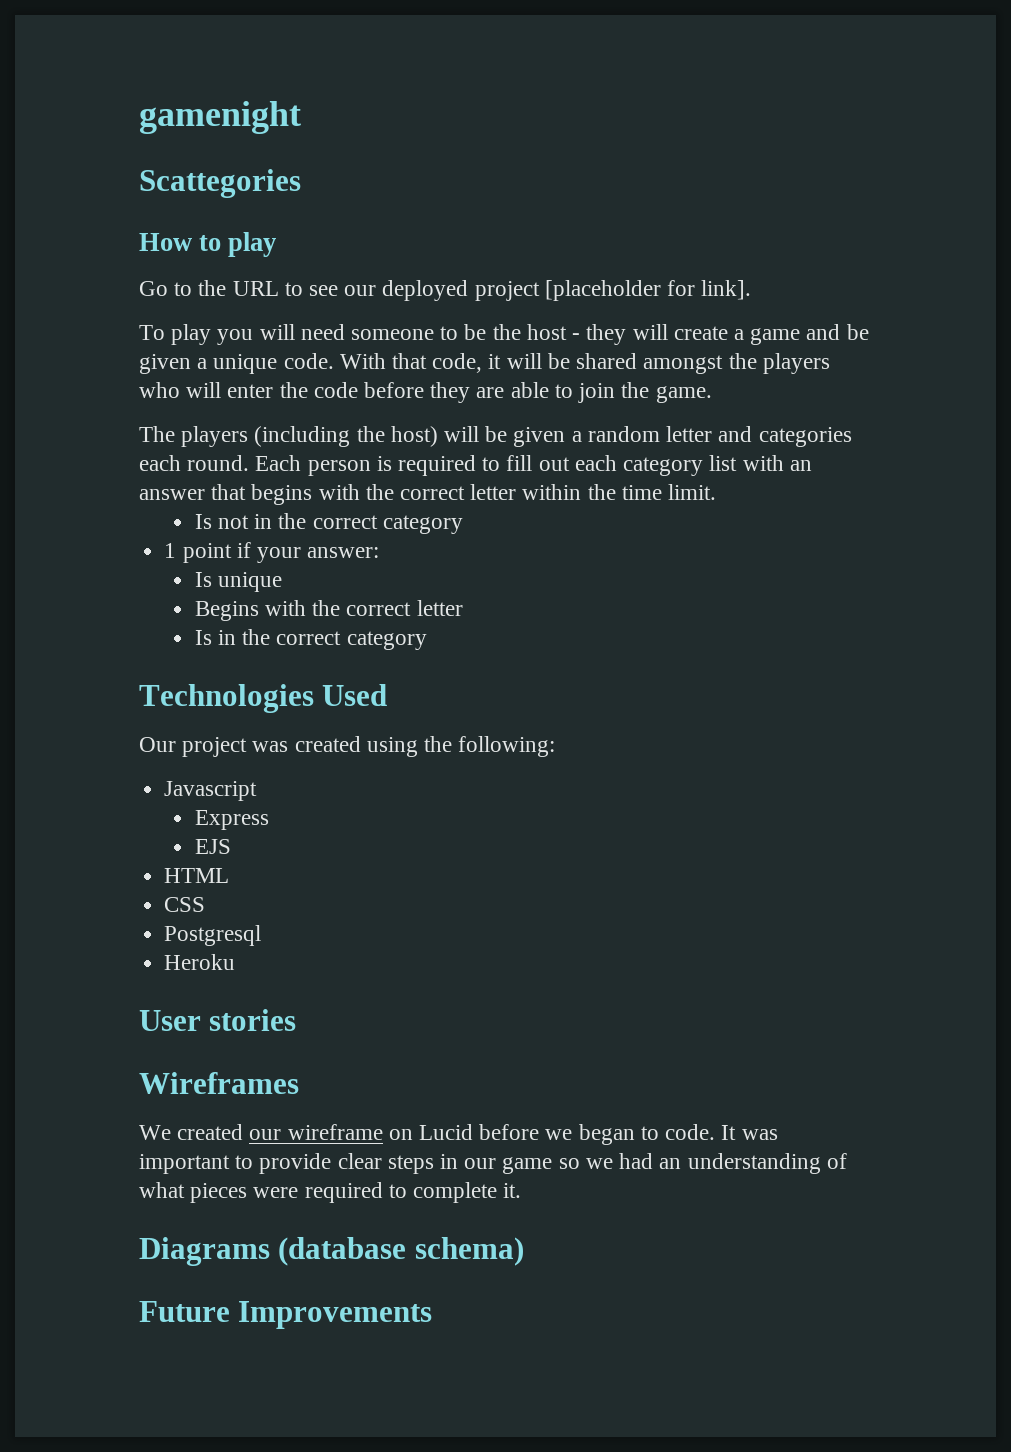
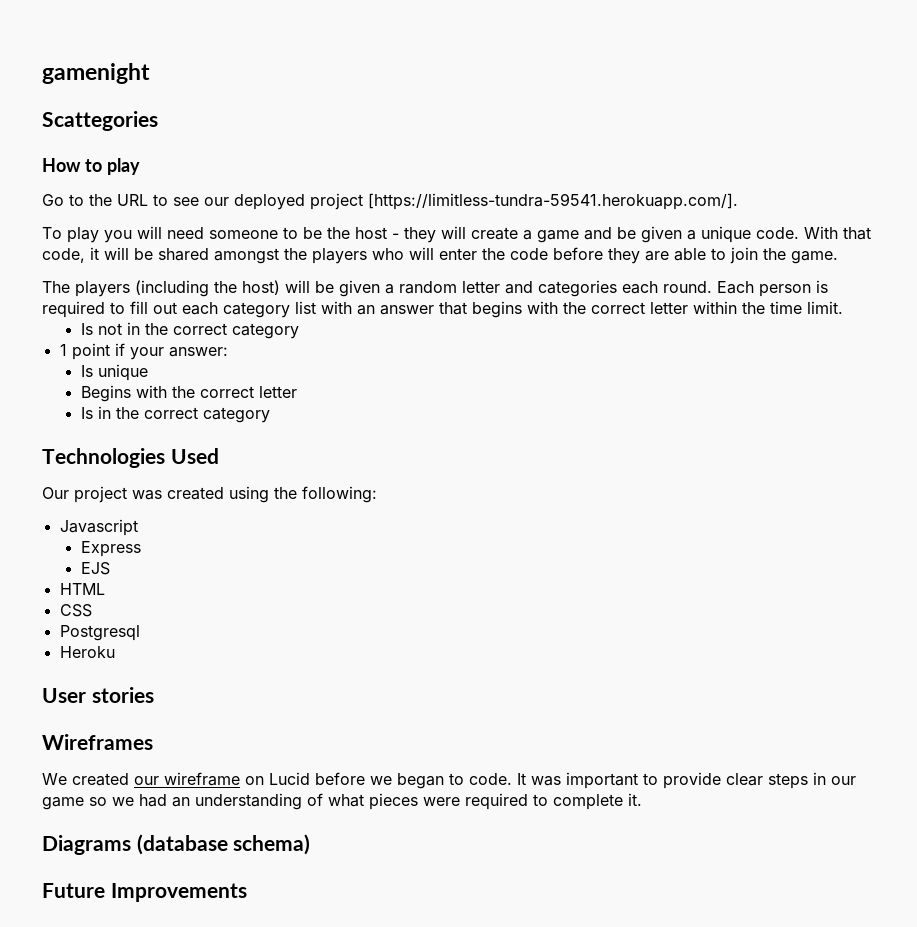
- Go to the URL to see our deployed project [placeholder for link].
+ Go to the URL to see our deployed project [https://limitless-tundra-59541.herokuapp.com/].

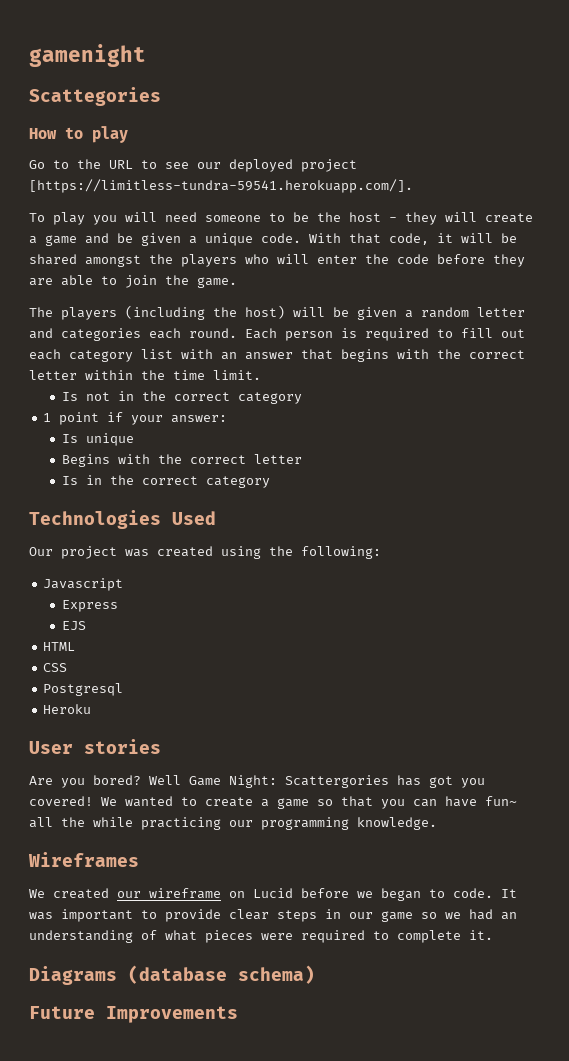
+ Are you bored? Well Game Night: Scattergories has got you covered! We wanted to create a game so that you can have fun~ all the while practicing our programming knowledge.

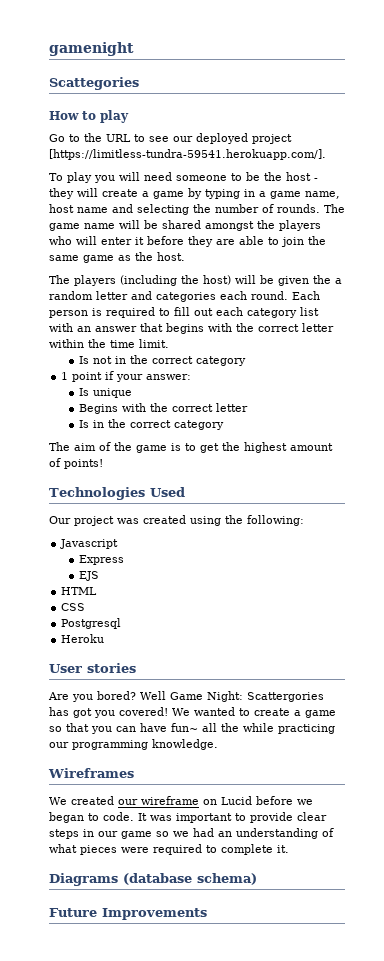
- To play you will need someone to be the host - they will create a game and be given a unique code. With that code, it will be shared amongst the players who will enter the code before they are able to join the game.
+ To play you will need someone to be the host - they will create a game by typing in a game name, host name and selecting the number of rounds. The game name will be shared amongst the players who will enter it before they are able to join the same game as the host.
- The players (including the host) will be given a random letter and categories each round.
+ The players (including the host) will be given the a random letter and categories each round.
+ The aim of the game is to get the highest amount of points!

